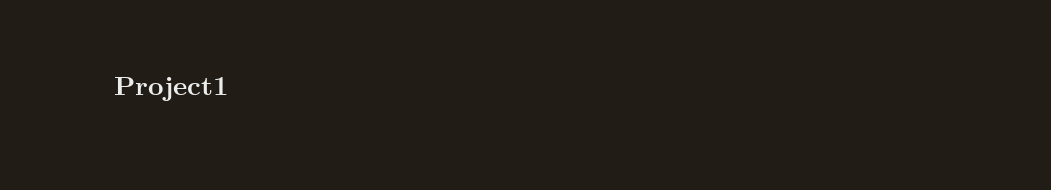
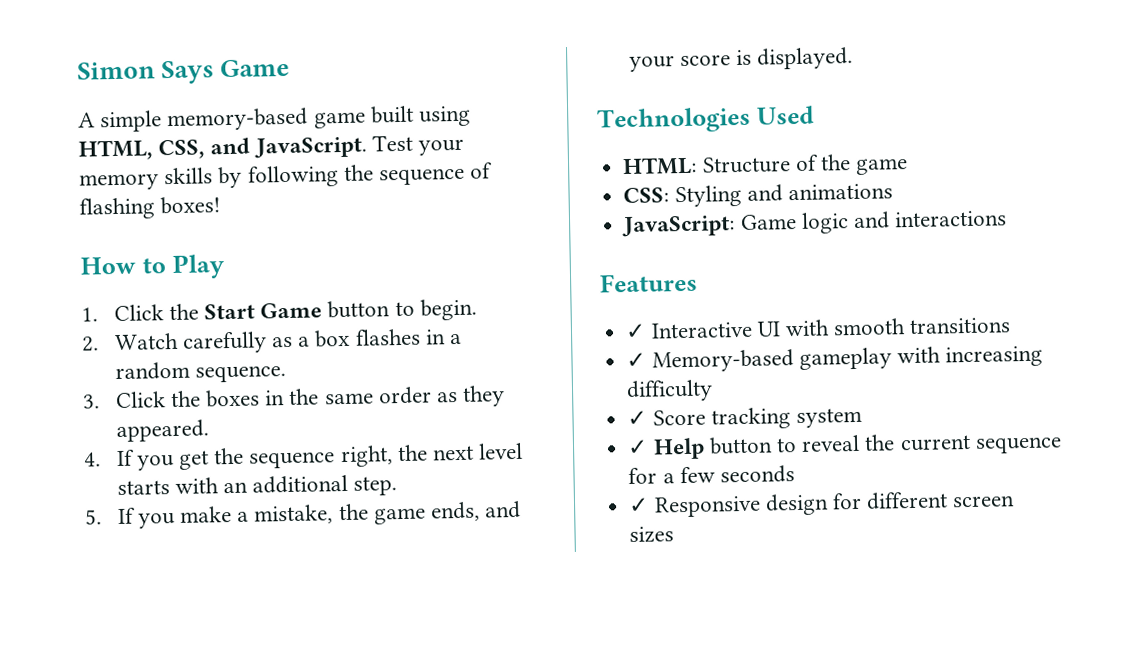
- Project1
+ Simon Says Game
+ A simple memory-based game built using HTML, CSS, and JavaScript. Test your memory skills by following the sequence of flashing boxes!
+ How to Play
+ 1. Click the Start Game button to begin.
+ 2. Watch carefully as a box flashes in a random sequence.
+ 3. Click the boxes in the same order as they appeared.
+ 4. If you get the sequence right, the next level starts with an additional step.
+ 5. If you make a mistake, the game ends, and your score is displayed.
+ Technologies Used
+ HTML: Structure of the game
+ CSS: Styling and animations
+ JavaScript: Game logic and interactions
+ Features
+ ✓ Interactive UI with smooth transitions
+ ✓ Memory-based gameplay with increasing difficulty
+ ✓ Score tracking system
+ ✓ Help button to reveal the current sequence for a few seconds
+ ✓ Responsive design for different screen sizes

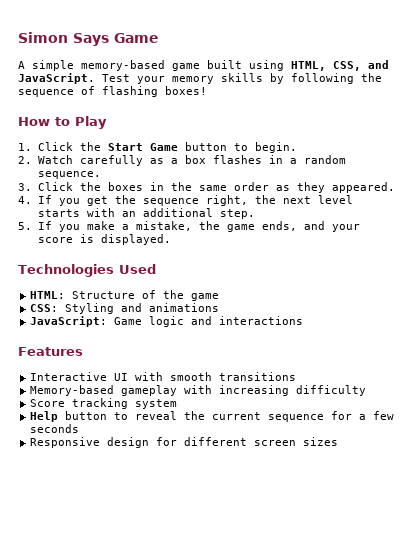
- ✓ Interactive UI with smooth transitions
+ Interactive UI with smooth transitions
- ✓ Memory-based gameplay with increasing difficulty
+ Memory-based gameplay with increasing difficulty
- ✓ Score tracking system
+ Score tracking system
- ✓ Help button to reveal the current sequence for a few seconds
+ Help button to reveal the current sequence for a few seconds
- ✓ Responsive design for different screen sizes
+ Responsive design for different screen sizes

